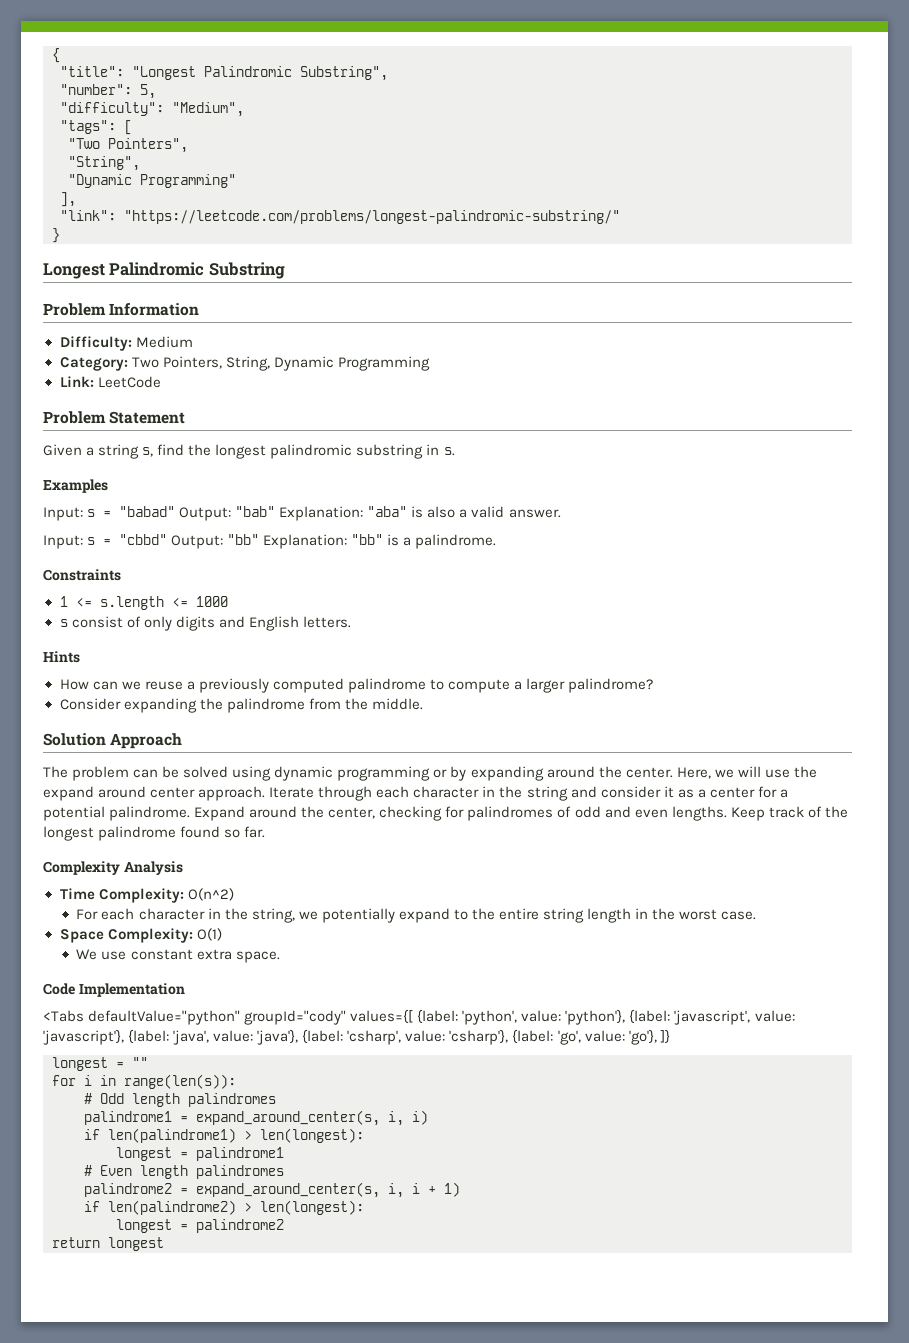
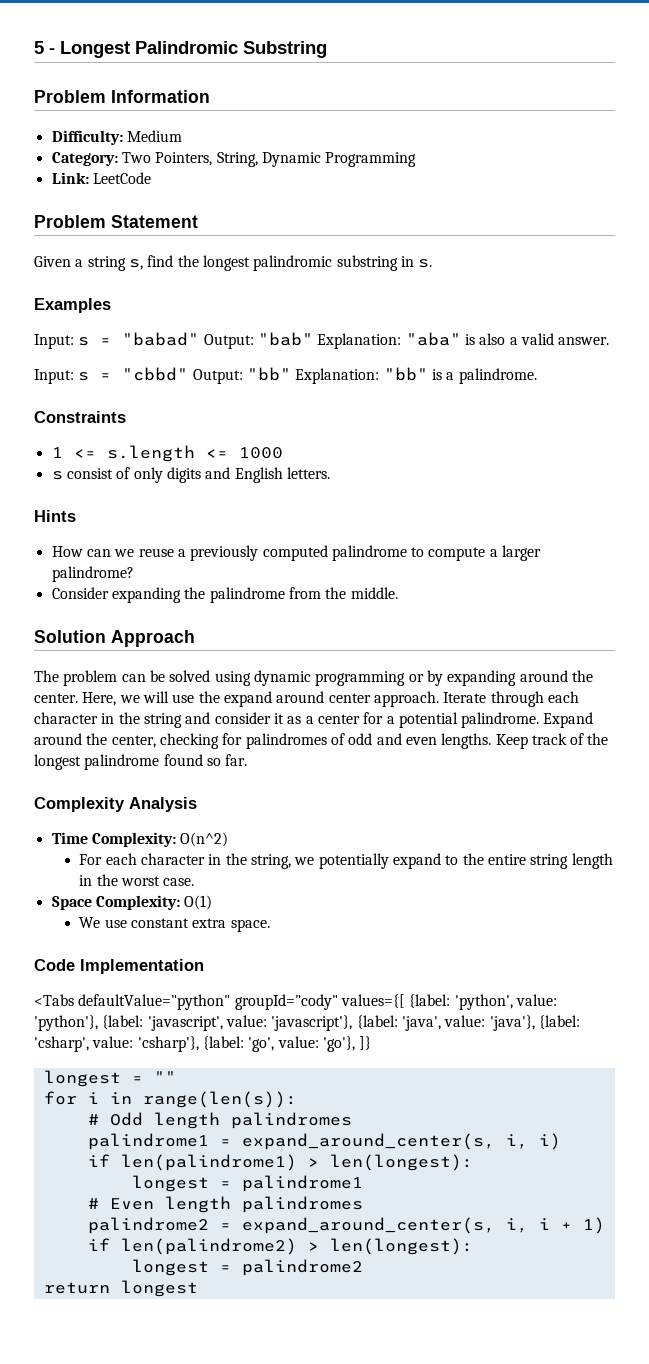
- {
- "title": "Longest Palindromic Substring",
- "number": 5,
- "difficulty": "Medium",
- "tags": [
- "Two Pointers",
- "String",
- "Dynamic Programming"
- ],
- "link": "https://leetcode.com/problems/longest-palindromic-substring/"
- }
- Longest Palindromic Substring
+ 5 - Longest Palindromic Substring

